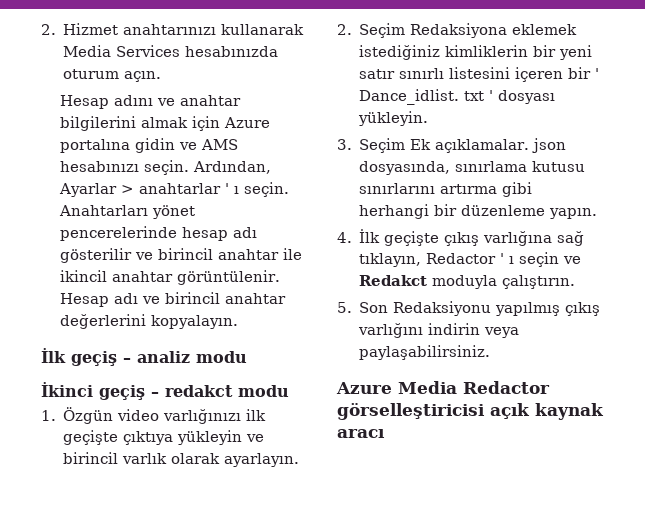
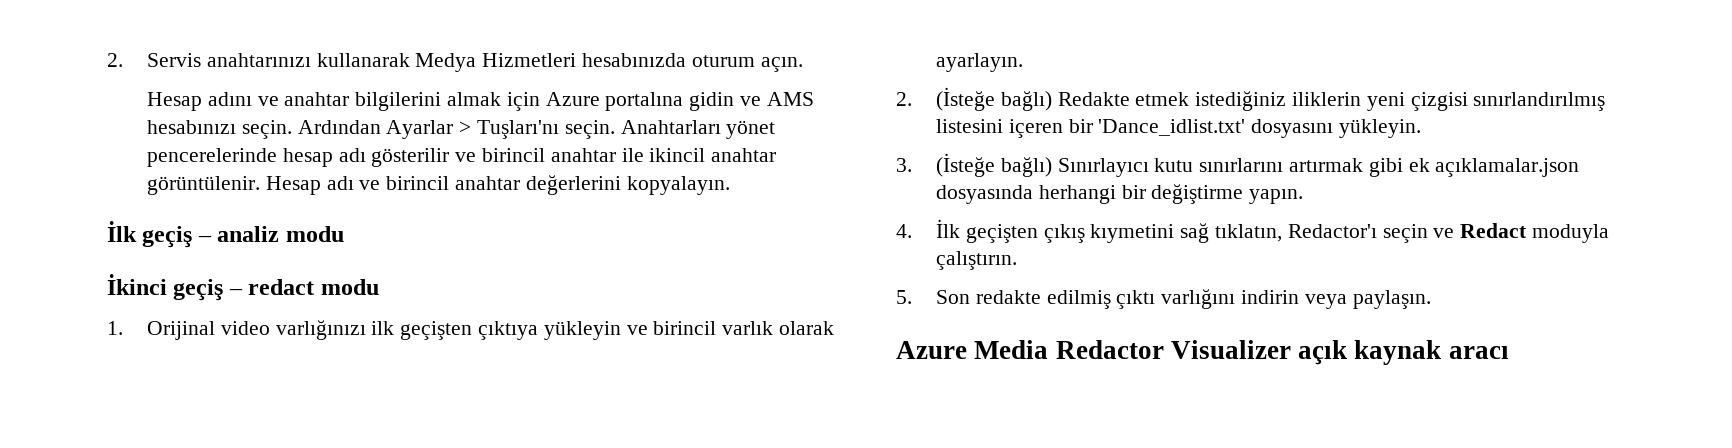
- 2. Hizmet anahtarınızı kullanarak Media Services hesabınızda oturum açın.
+ 2. Servis anahtarınızı kullanarak Medya Hizmetleri hesabınızda oturum açın.
- Ardından, Ayarlar > anahtarlar ' ı seçin.
+ Ardından Ayarlar > Tuşları'nı seçin.
- İkinci geçiş – redakct modu
+ İkinci geçiş – redact modu
- 1. Özgün video varlığınızı ilk geçişte çıktıya yükleyin ve birincil varlık olarak ayarlayın.
+ 1. Orijinal video varlığınızı ilk geçişten çıktıya yükleyin ve birincil varlık olarak ayarlayın.
- 2. Seçim Redaksiyona eklemek istediğiniz kimliklerin bir yeni satır sınırlı listesini içeren bir ' Dance_idlist. txt ' dosyası yükleyin.
- 3. Seçim Ek açıklamalar. json dosyasında, sınırlama kutusu sınırlarını artırma gibi herhangi bir düzenleme yapın.
+ 2. (İsteğe bağlı) Redakte etmek istediğiniz iliklerin yeni çizgisi sınırlandırılmış listesini içeren bir 'Dance_idlist.txt' dosyasını yükleyin.
+ 3. (İsteğe bağlı) Sınırlayıcı kutu sınırlarını artırmak gibi ek açıklamalar.json dosyasında herhangi bir değiştirme yapın.
- 4. İlk geçişte çıkış varlığına sağ tıklayın, Redactor ' ı seçin ve Redakct moduyla çalıştırın.
+ 4. İlk geçişten çıkış kıymetini sağ tıklatın, Redactor'ı seçin ve Redact moduyla çalıştırın.
- 5. Son Redaksiyonu yapılmış çıkış varlığını indirin veya paylaşabilirsiniz.
+ 5. Son redakte edilmiş çıktı varlığını indirin veya paylaşın.
- Azure Media Redactor görselleştiricisi açık kaynak aracı
+ Azure Media Redactor Visualizer açık kaynak aracı

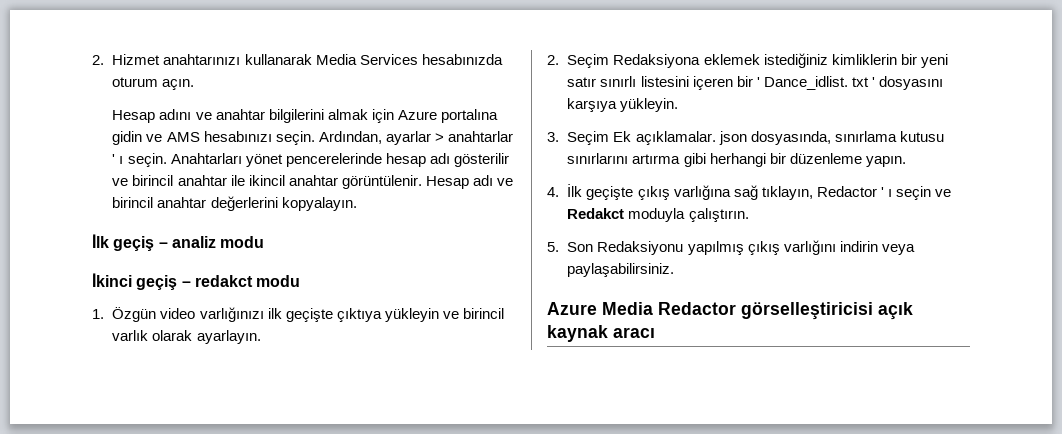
- 2. Servis anahtarınızı kullanarak Medya Hizmetleri hesabınızda oturum açın.
+ 2. Hizmet anahtarınızı kullanarak Media Services hesabınızda oturum açın.
- Ardından Ayarlar > Tuşları'nı seçin.
+ Ardından, ayarlar > anahtarlar ' ı seçin.
- İkinci geçiş – redact modu
+ İkinci geçiş – redakct modu
- 1. Orijinal video varlığınızı ilk geçişten çıktıya yükleyin ve birincil varlık olarak ayarlayın.
+ 1. Özgün video varlığınızı ilk geçişte çıktıya yükleyin ve birincil varlık olarak ayarlayın.
- 2. (İsteğe bağlı) Redakte etmek istediğiniz iliklerin yeni çizgisi sınırlandırılmış listesini içeren bir 'Dance_idlist.txt' dosyasını yükleyin.
- 3. (İsteğe bağlı) Sınırlayıcı kutu sınırlarını artırmak gibi ek açıklamalar.json dosyasında herhangi bir değiştirme yapın.
+ 2. Seçim Redaksiyona eklemek istediğiniz kimliklerin bir yeni satır sınırlı listesini içeren bir ' Dance_idlist. txt ' dosyasını karşıya yükleyin.
+ 3. Seçim Ek açıklamalar. json dosyasında, sınırlama kutusu sınırlarını artırma gibi herhangi bir düzenleme yapın.
- 4. İlk geçişten çıkış kıymetini sağ tıklatın, Redactor'ı seçin ve Redact moduyla çalıştırın.
+ 4. İlk geçişte çıkış varlığına sağ tıklayın, Redactor ' ı seçin ve Redakct moduyla çalıştırın.
- 5. Son redakte edilmiş çıktı varlığını indirin veya paylaşın.
+ 5. Son Redaksiyonu yapılmış çıkış varlığını indirin veya paylaşabilirsiniz.
- Azure Media Redactor Visualizer açık kaynak aracı
+ Azure Media Redactor görselleştiricisi açık kaynak aracı

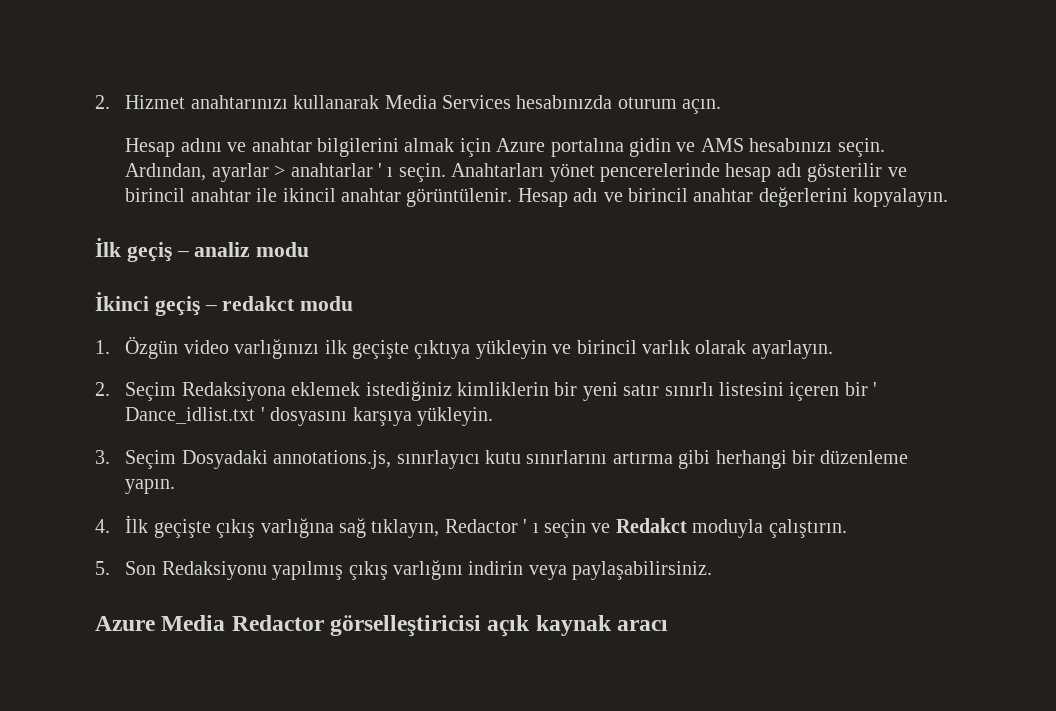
- 2. Seçim Redaksiyona eklemek istediğiniz kimliklerin bir yeni satır sınırlı listesini içeren bir ' Dance_idlist. txt ' dosyasını karşıya yükleyin.
+ 2. Seçim Redaksiyona eklemek istediğiniz kimliklerin bir yeni satır sınırlı listesini içeren bir ' Dance_idlist.txt ' dosyasını karşıya yükleyin.
- 3. Seçim Ek açıklamalar. json dosyasında, sınırlama kutusu sınırlarını artırma gibi herhangi bir düzenleme yapın.
+ 3. Seçim Dosyadaki annotations.js, sınırlayıcı kutu sınırlarını artırma gibi herhangi bir düzenleme yapın.

